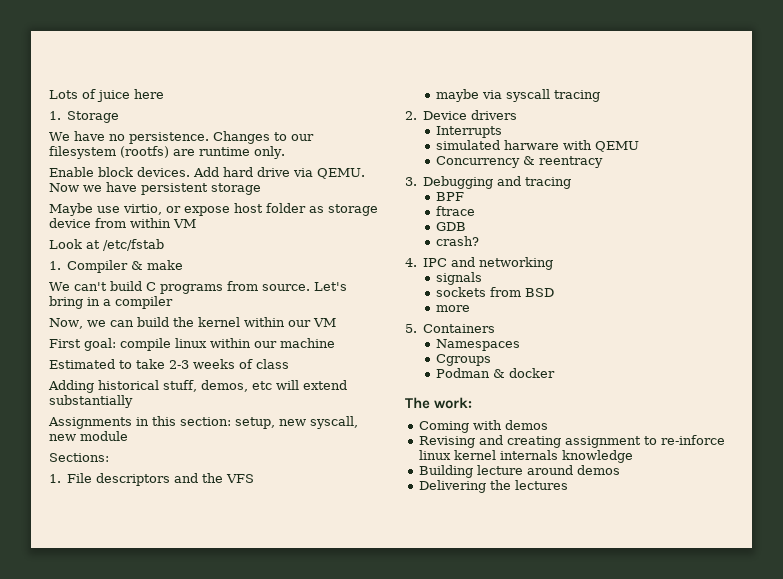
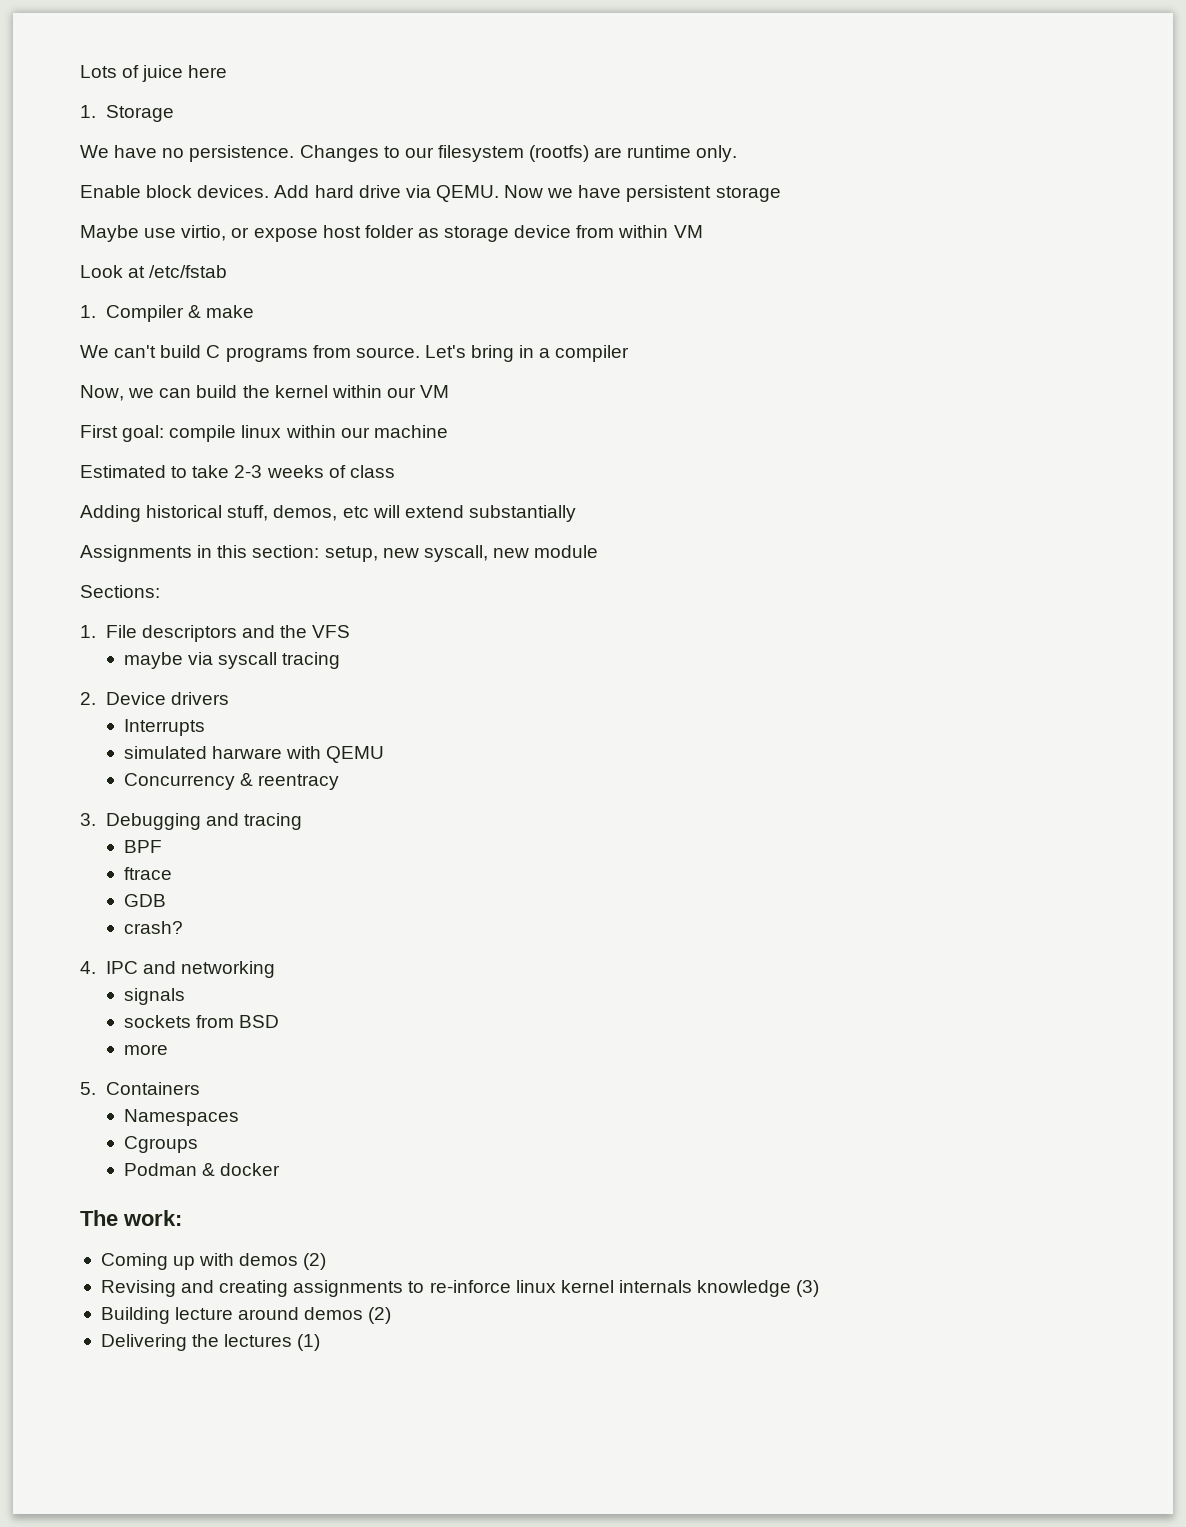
- Coming with demos
+ Coming up with demos (2)
- Revising and creating assignment to re-inforce linux kernel internals knowledge
+ Revising and creating assignments to re-inforce linux kernel internals knowledge (3)
- Building lecture around demos
+ Building lecture around demos (2)
- Delivering the lectures
+ Delivering the lectures (1)

